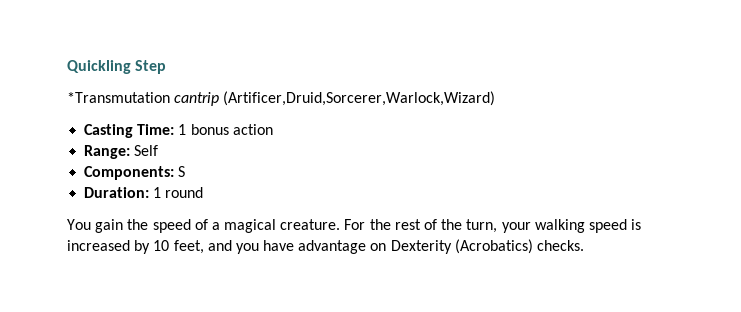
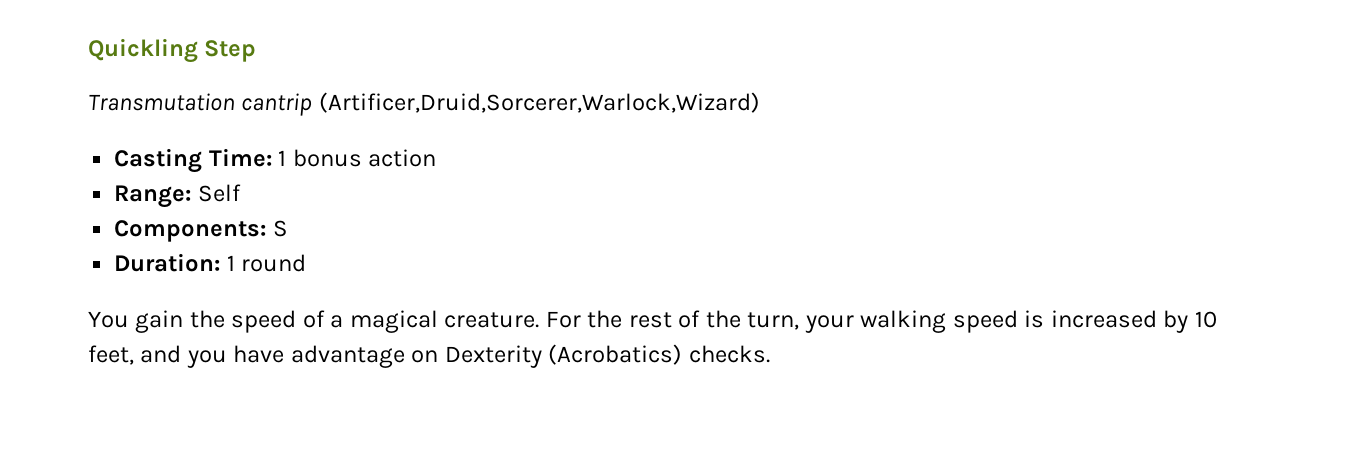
- *Transmutation cantrip (Artificer,Druid,Sorcerer,Warlock,Wizard)
+ Transmutation cantrip (Artificer,Druid,Sorcerer,Warlock,Wizard)

